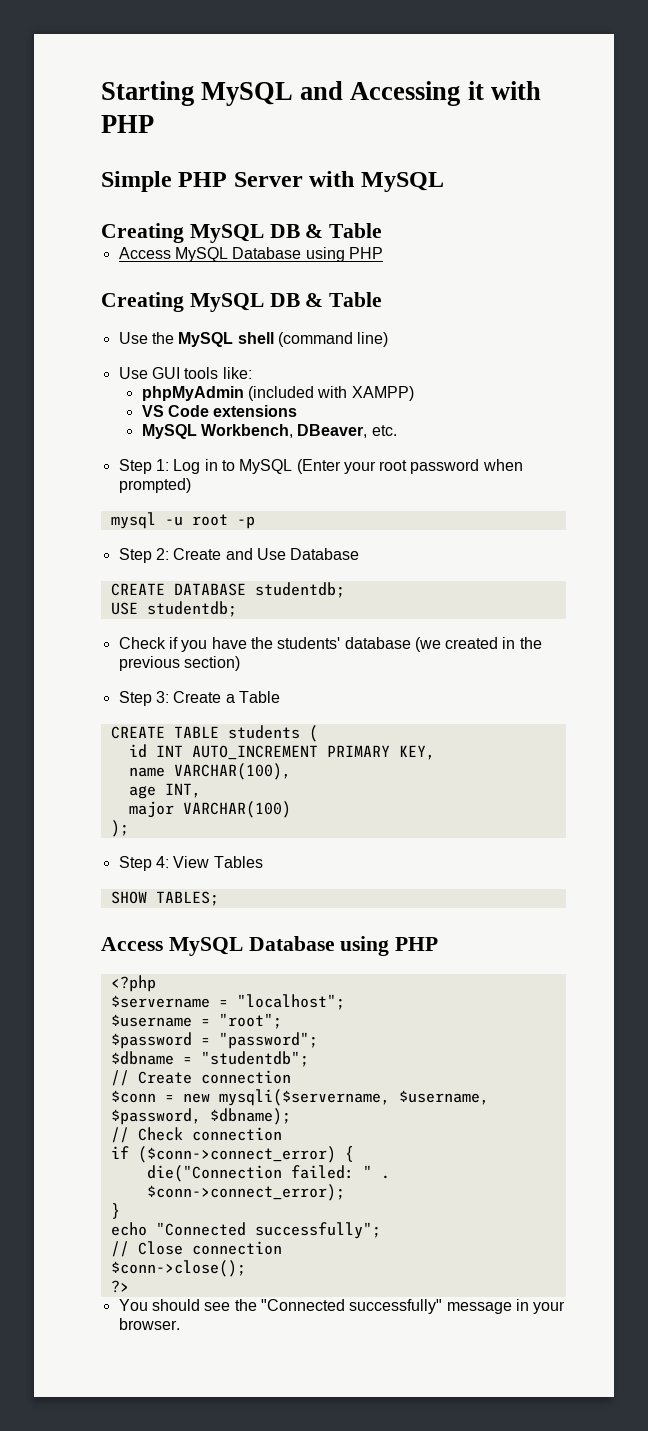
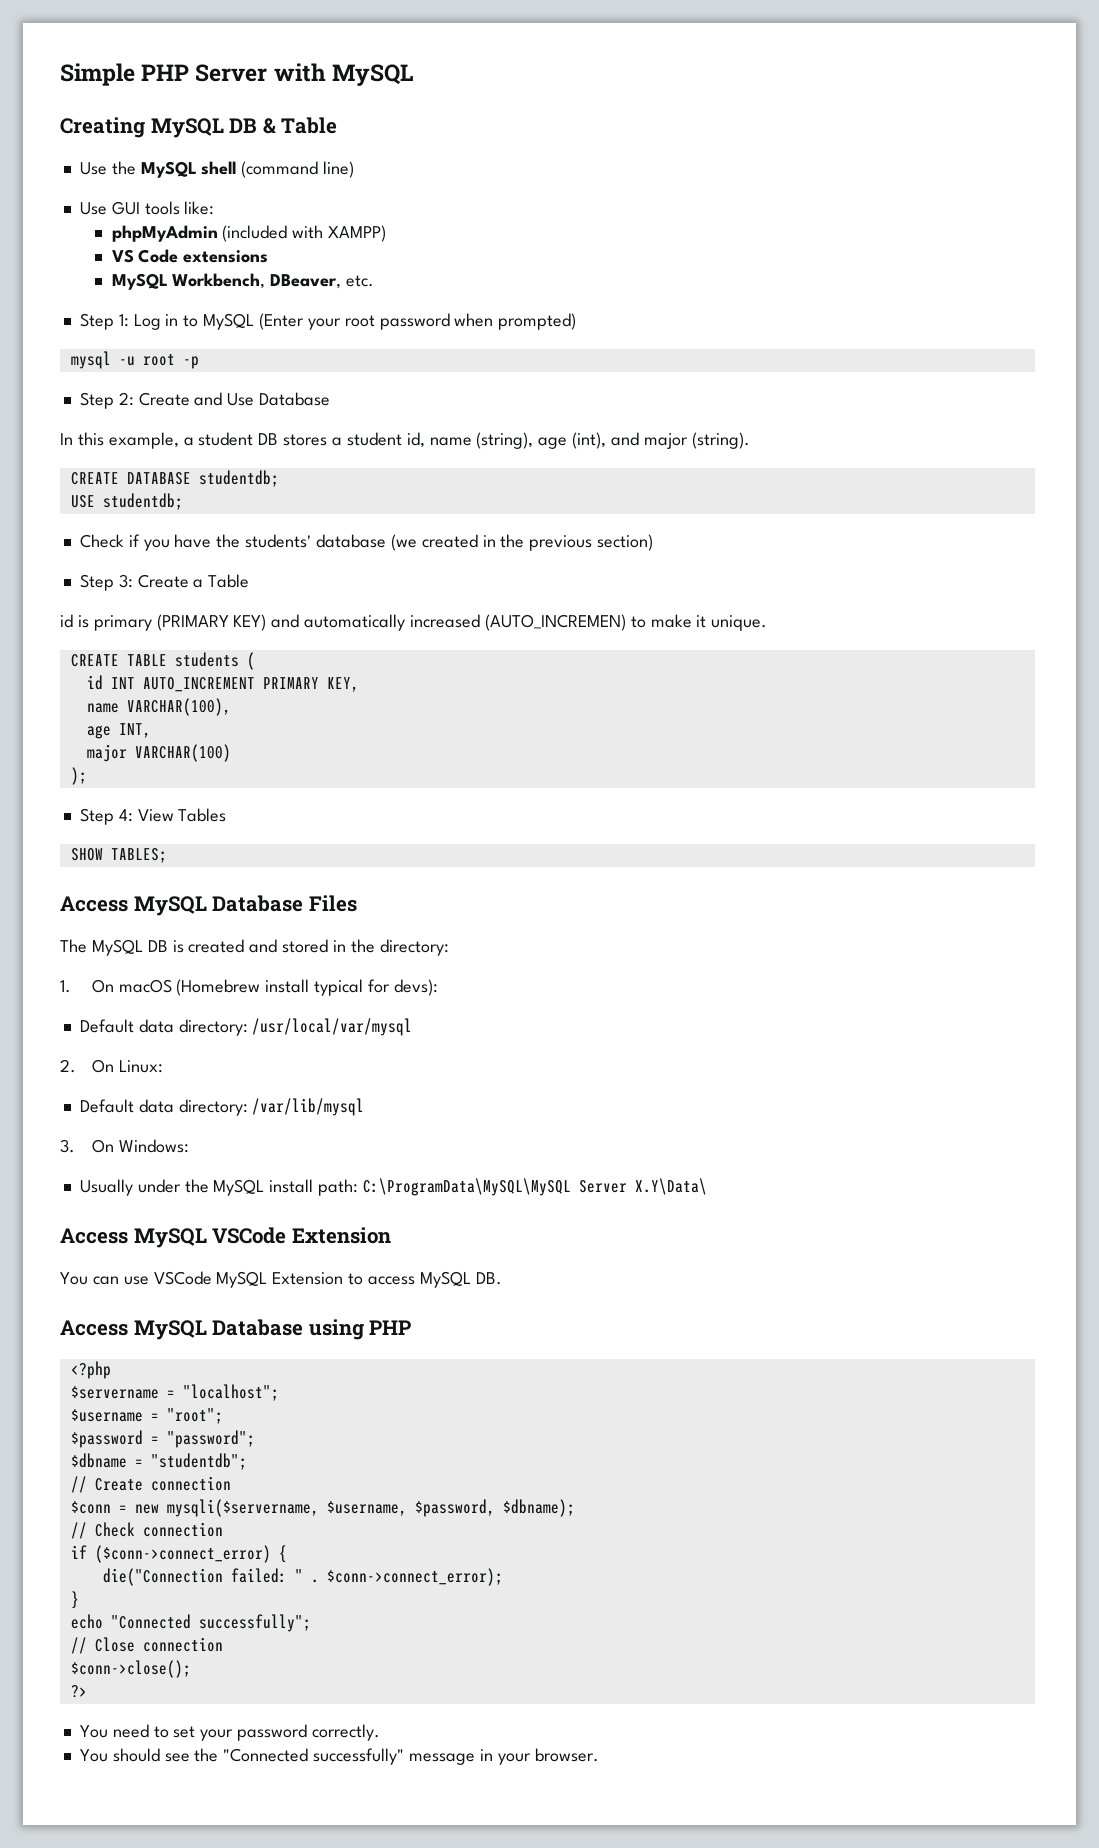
- Starting MySQL and Accessing it with PHP
  Simple PHP Server with MySQL
- Creating MySQL DB & Table
- Access MySQL Database using PHP
+ In this example, a student DB stores a student id, name (string), age (int), and major (string).
+ id is primary (PRIMARY KEY) and automatically increased (AUTO_INCREMEN) to make it unique.
+ Access MySQL Database Files
+ The MySQL DB is created and stored in the directory:
+ 1. On macOS (Homebrew install typical for devs):
+ Default data directory: /usr/local/var/mysql
+ 2. On Linux:
+ Default data directory: /var/lib/mysql
+ 3. On Windows:
+ Usually under the MySQL install path: C:\ProgramData\MySQL\MySQL Server X.Y\Data\
+ Access MySQL VSCode Extension
+ You can use VSCode MySQL Extension to access MySQL DB.
+ You need to set your password correctly.

